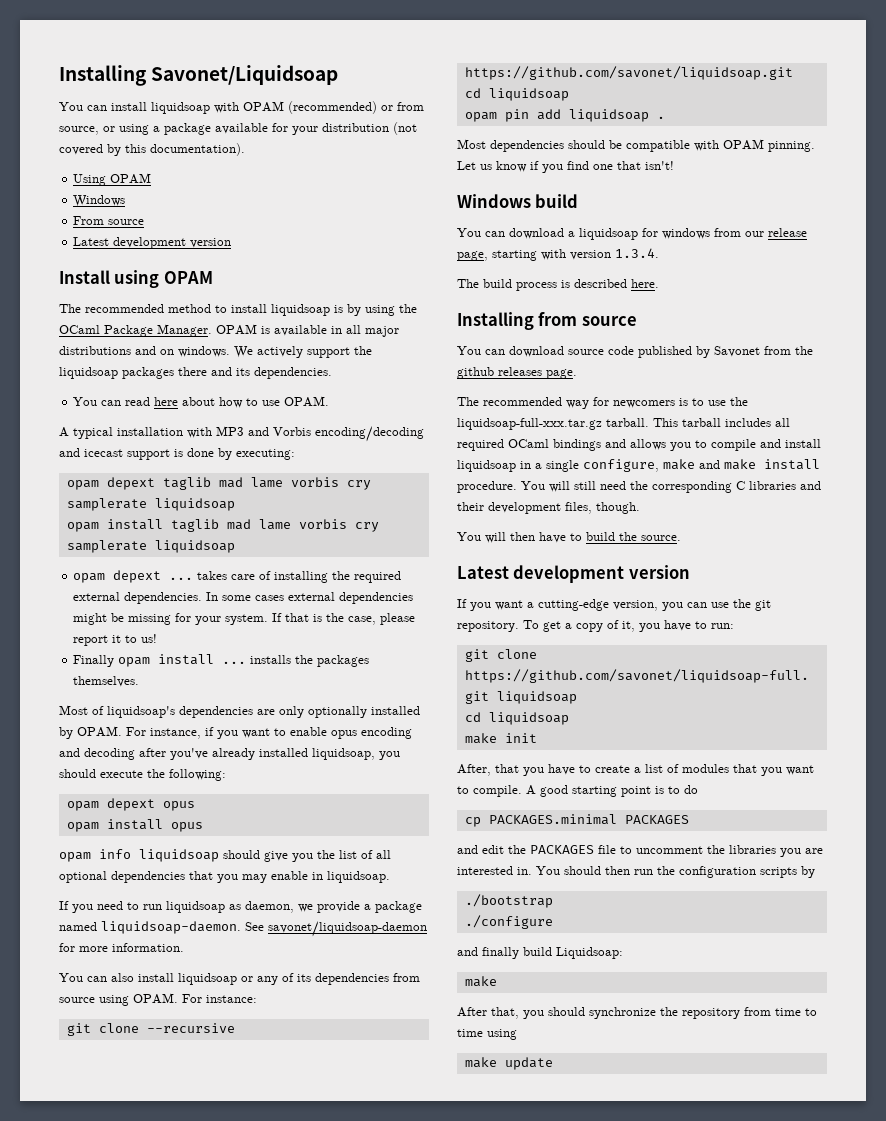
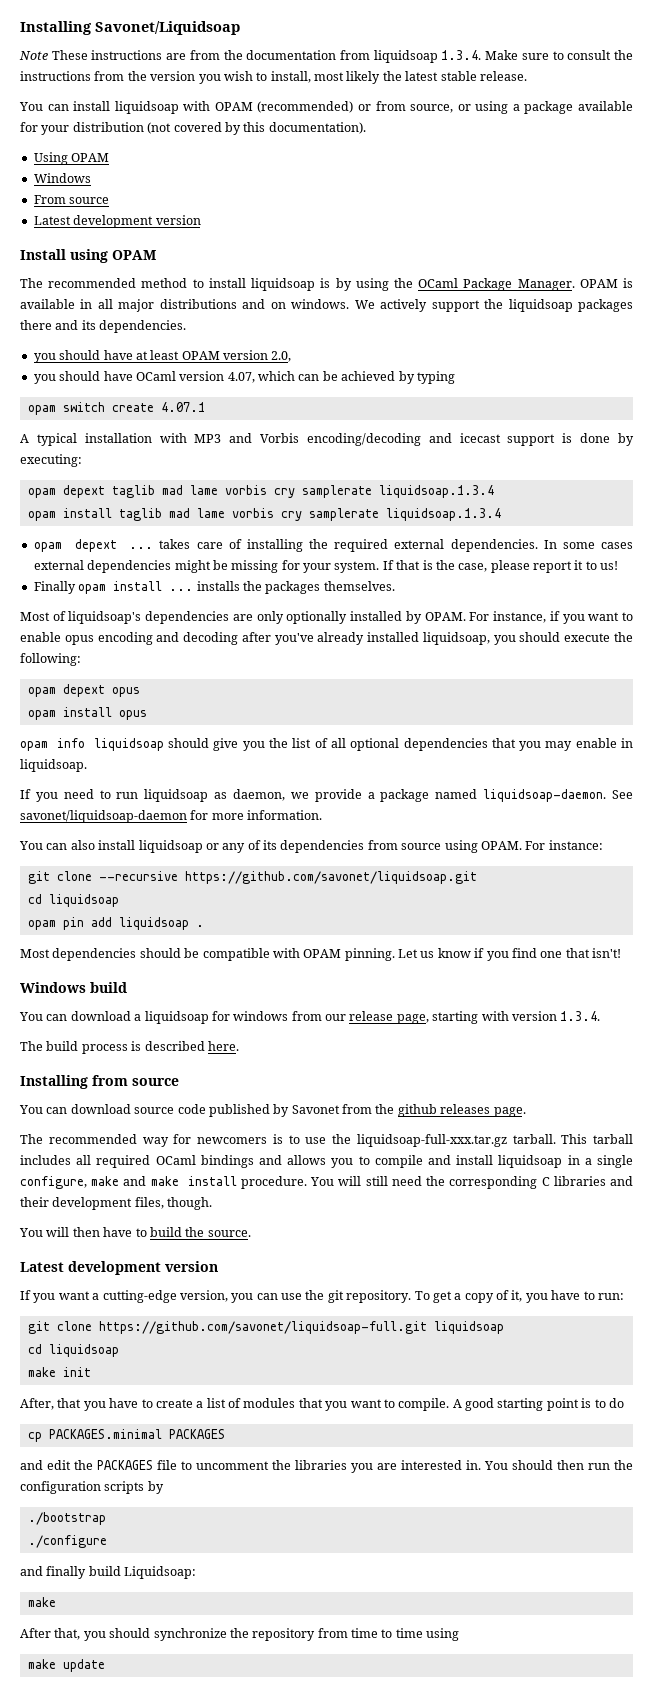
+ Note These instructions are from the documentation from liquidsoap 1.3.4. Make sure to consult the instructions from the version you wish to install, most likely the latest stable release.
- You can read here about how to use OPAM.
+ you should have at least OPAM version 2.0,
+ you should have OCaml version 4.07, which can be achieved by typing
+ opam switch create 4.07.1
- opam depext taglib mad lame vorbis cry samplerate liquidsoap
+ opam depext taglib mad lame vorbis cry samplerate liquidsoap.1.3.4
- opam install taglib mad lame vorbis cry samplerate liquidsoap
+ opam install taglib mad lame vorbis cry samplerate liquidsoap.1.3.4

